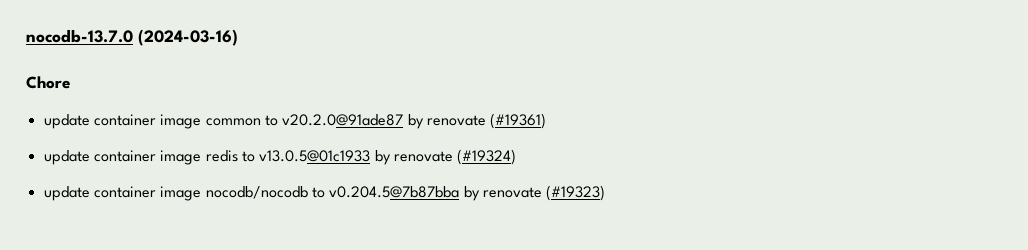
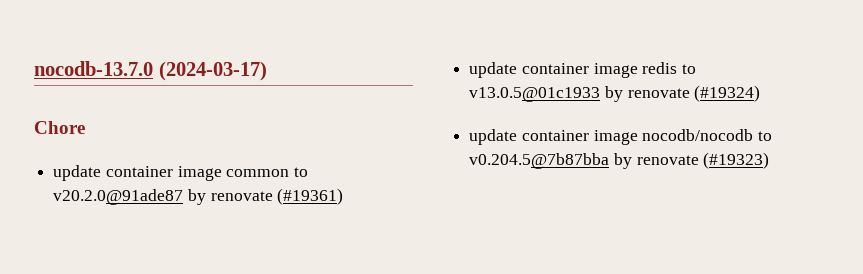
- nocodb-13.7.0 (2024-03-16)
+ nocodb-13.7.0 (2024-03-17)

